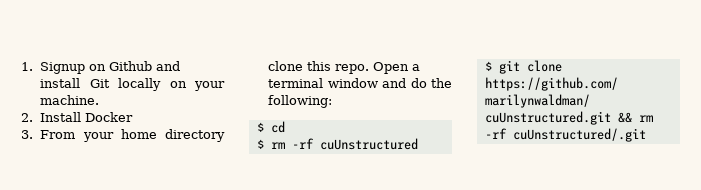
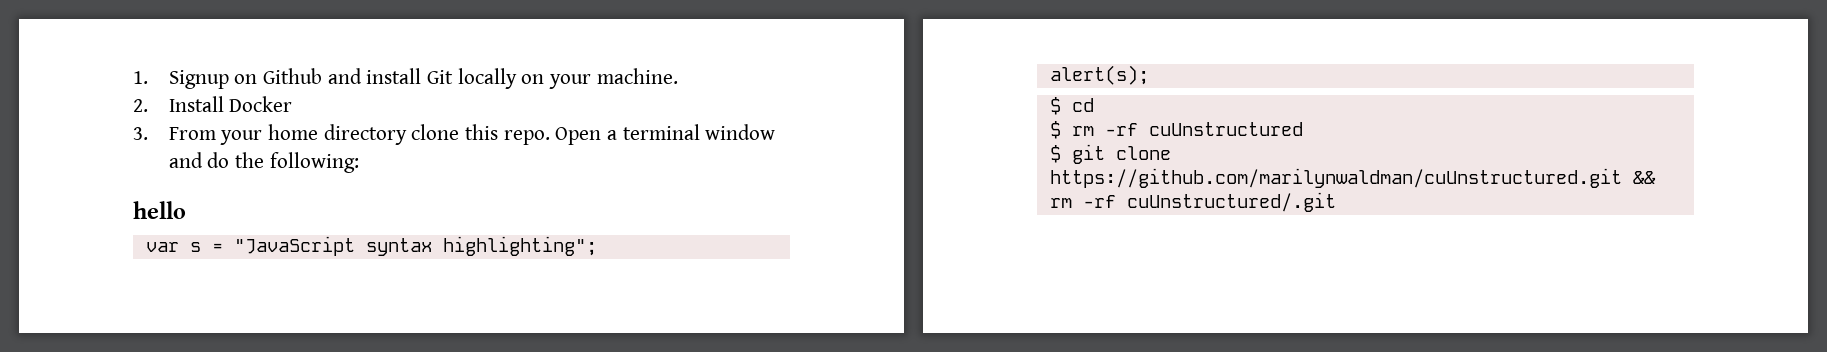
+ hello
+ var s = "JavaScript syntax highlighting";
+ alert(s);

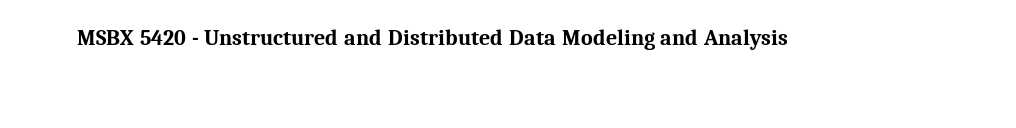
- 1. Signup on Github and install Git locally on your machine.
- 2. Install Docker
- 3. From your home directory clone this repo. Open a terminal window and do the following:
- hello
- var s = "JavaScript syntax highlighting";
- alert(s);
- $ cd
- $ rm -rf cuUnstructured
- $ git clone https://github.com/marilynwaldman/cuUnstructured.git && rm -rf cuUnstructured/.git
+ MSBX 5420 - Unstructured and Distributed Data Modeling and Analysis

